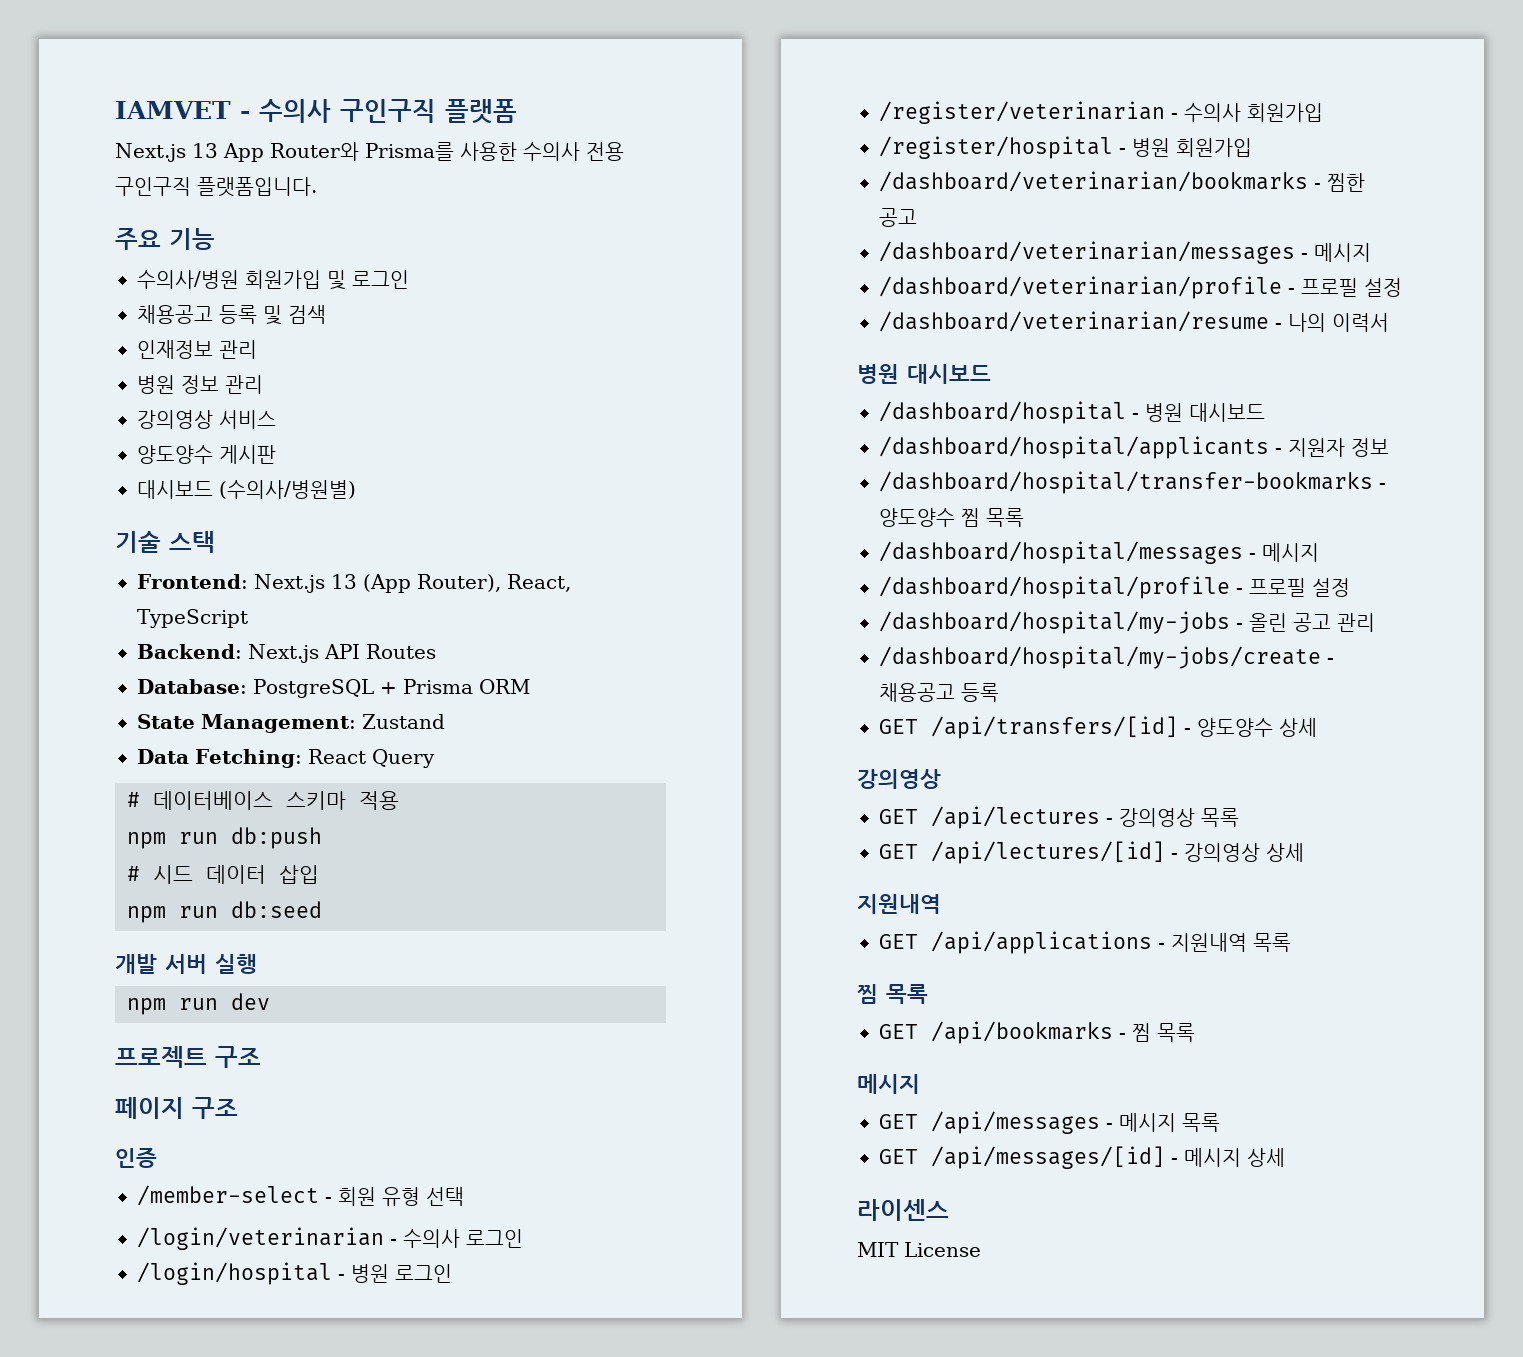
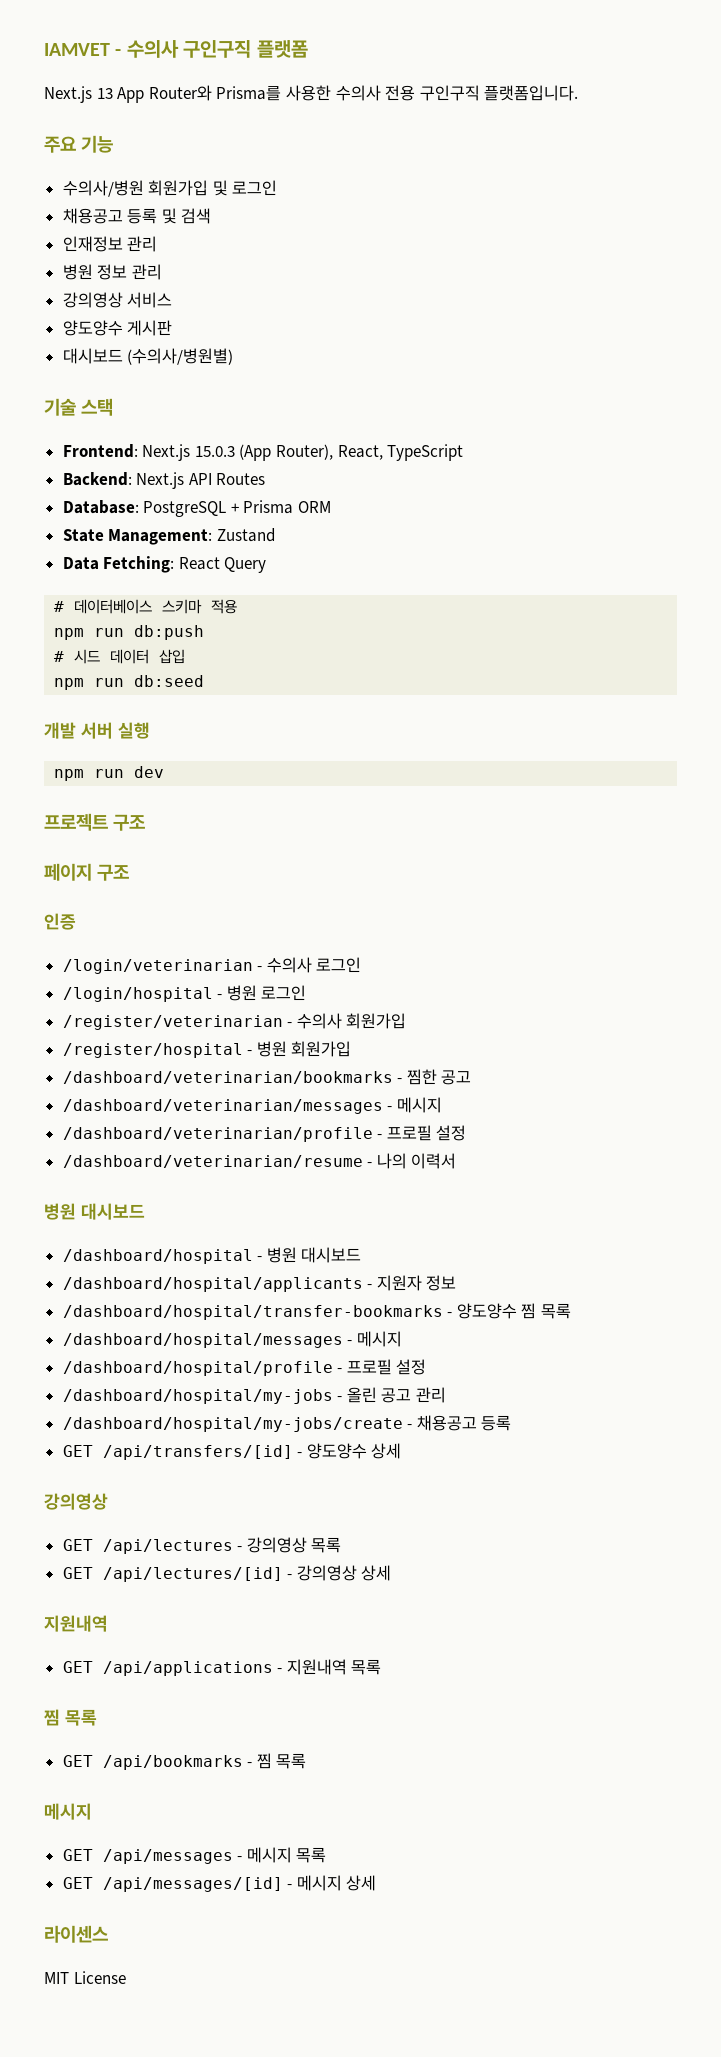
- Frontend: Next.js 13 (App Router), React, TypeScript
+ Frontend: Next.js 15.0.3 (App Router), React, TypeScript
- /member-select - 회원 유형 선택

